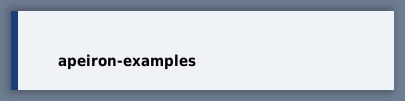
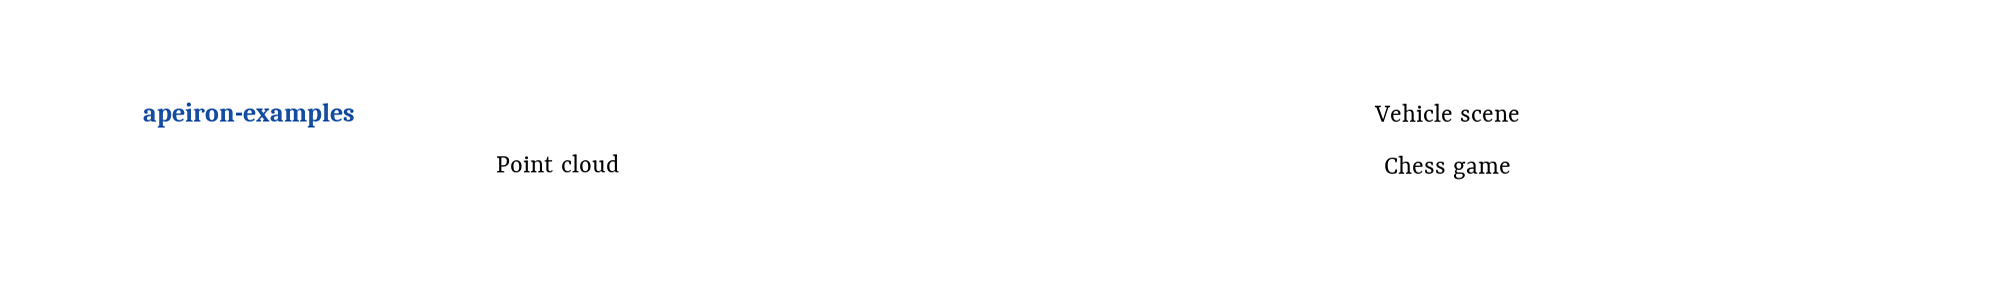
+ Point cloud
+ Vehicle scene
+ Chess game

